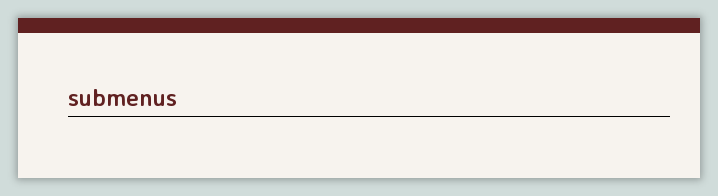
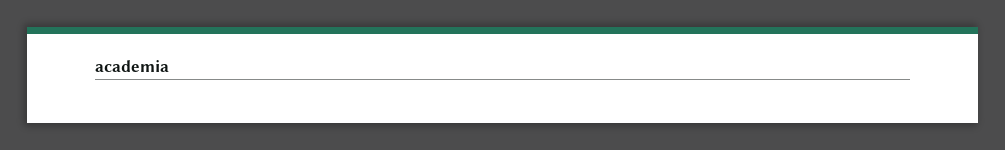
- submenus
+ academia

